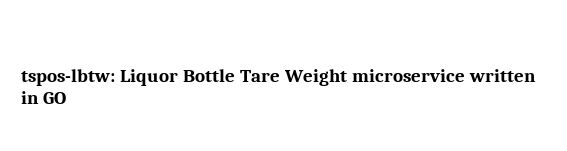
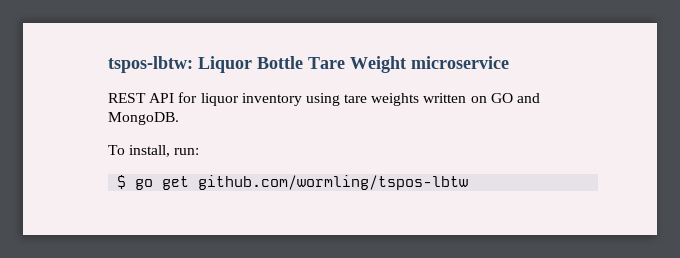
- tspos-lbtw: Liquor Bottle Tare Weight microservice written in GO
+ tspos-lbtw: Liquor Bottle Tare Weight microservice
+ REST API for liquor inventory using tare weights written on GO and MongoDB.
+ To install, run:
+ $ go get github.com/wormling/tspos-lbtw

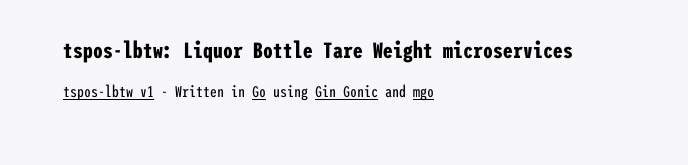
- tspos-lbtw: Liquor Bottle Tare Weight microservice
- REST API for liquor inventory using tare weights written on GO and MongoDB.
- To install, run:
- $ go get github.com/wormling/tspos-lbtw
+ tspos-lbtw: Liquor Bottle Tare Weight microservices
+ tspos-lbtw v1 - Written in Go using Gin Gonic and mgo

